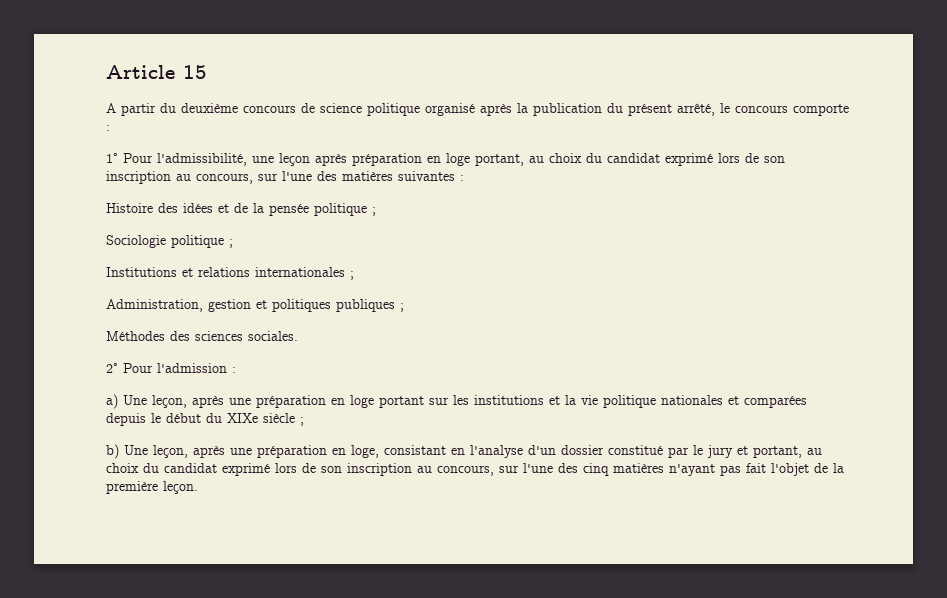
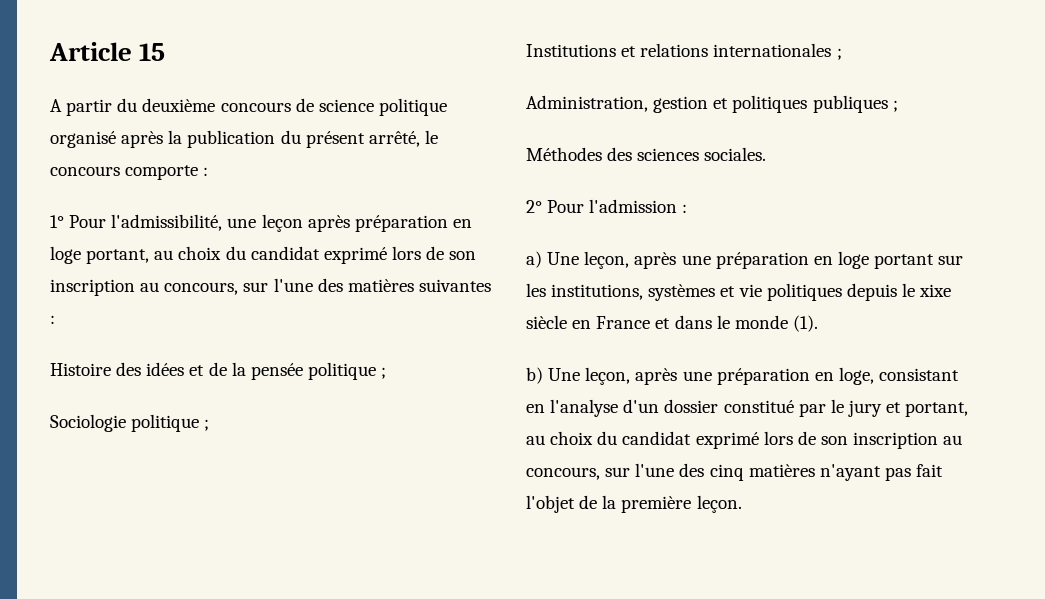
- a) Une leçon, après une préparation en loge portant sur les institutions et la vie politique nationales et comparées depuis le début du XIXe siècle ;
+ a) Une leçon, après une préparation en loge portant sur les institutions, systèmes et vie politiques depuis le xixe siècle en France et dans le monde (1).

